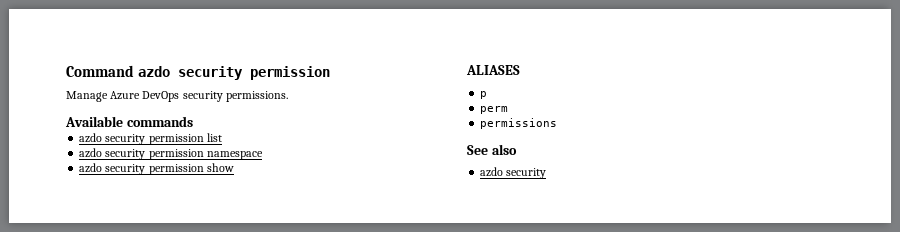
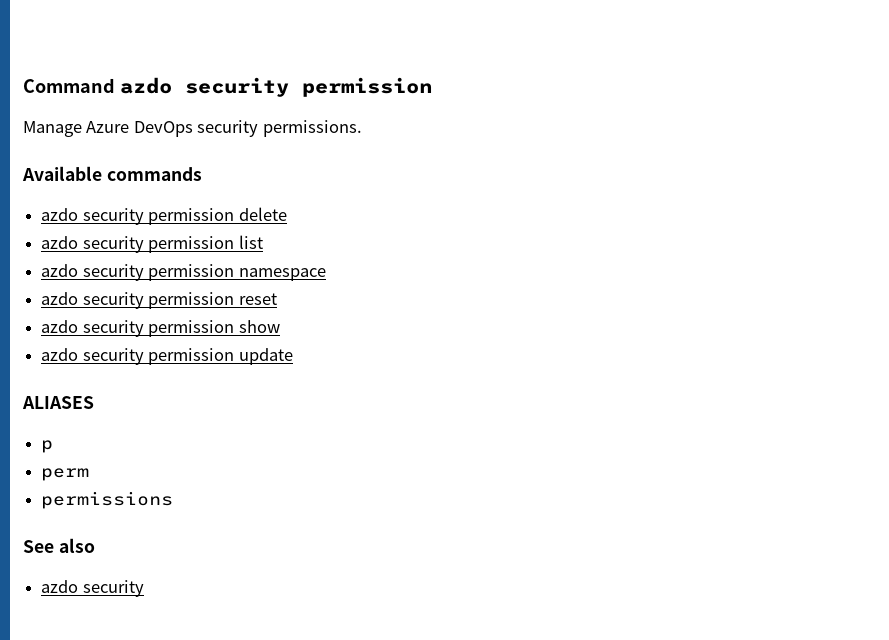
+ azdo security permission delete
+ azdo security permission reset
+ azdo security permission update

